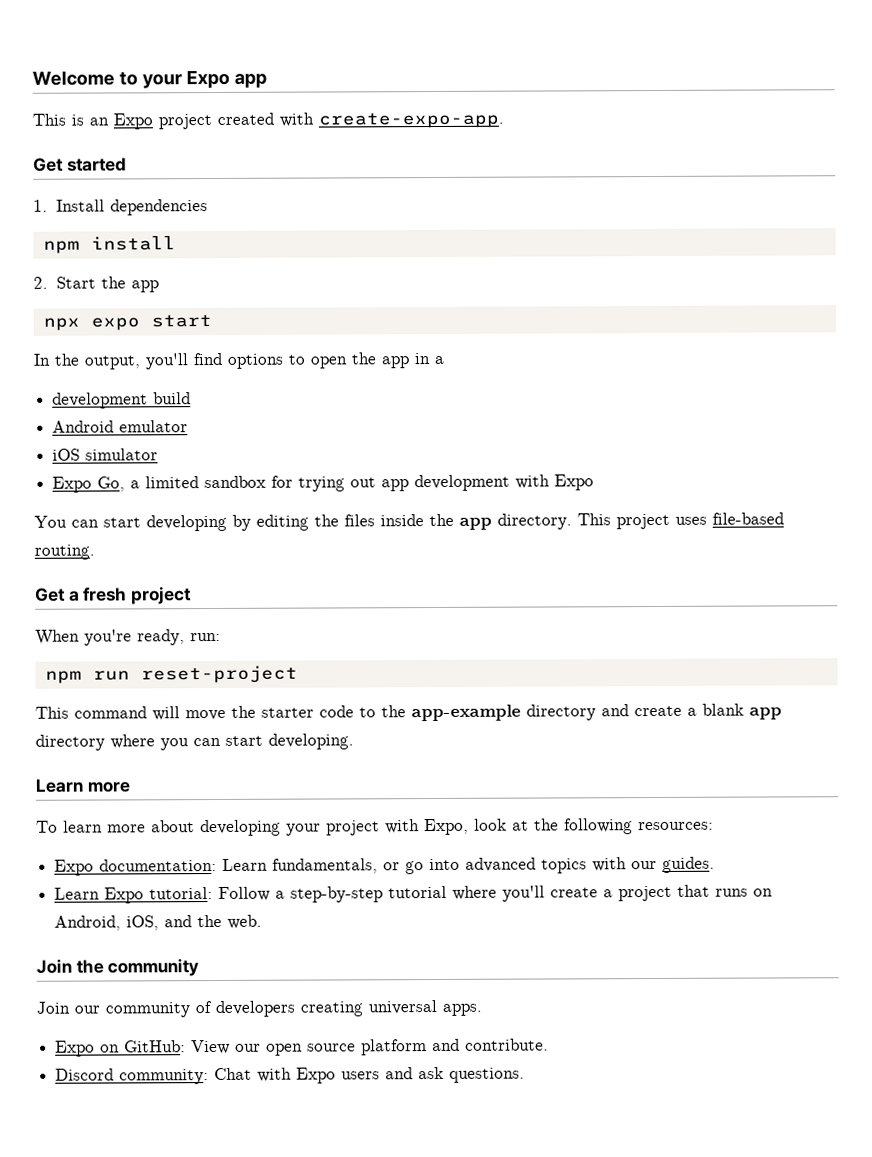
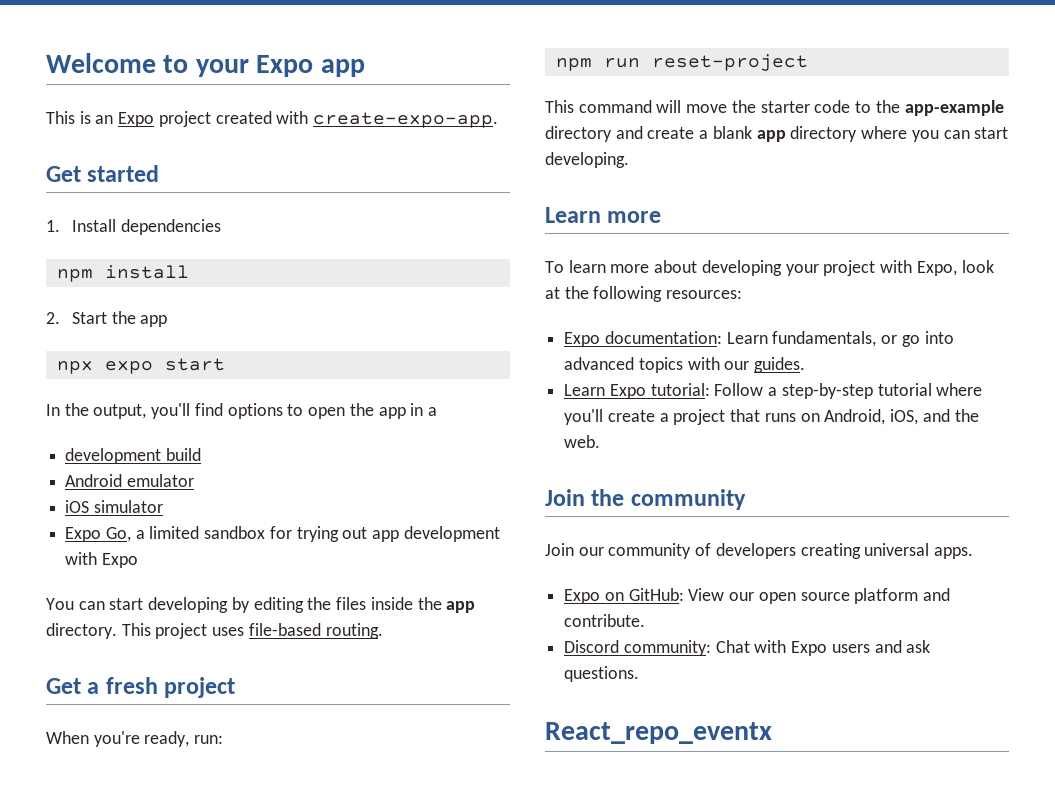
+ React_repo_eventx

